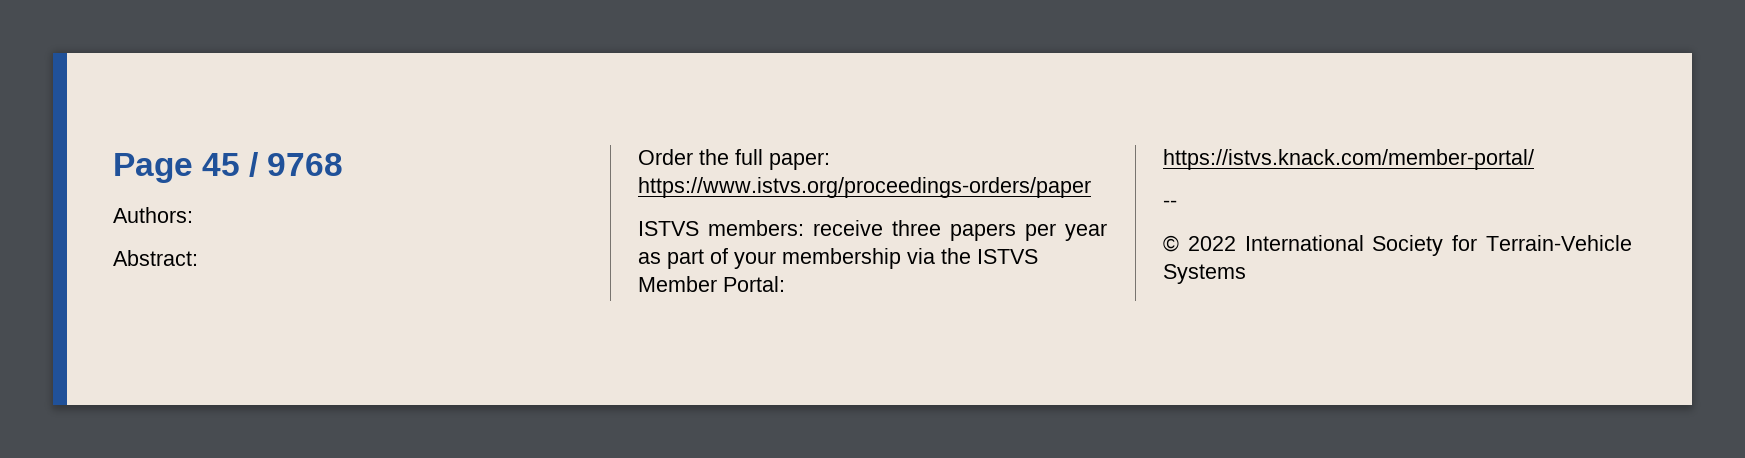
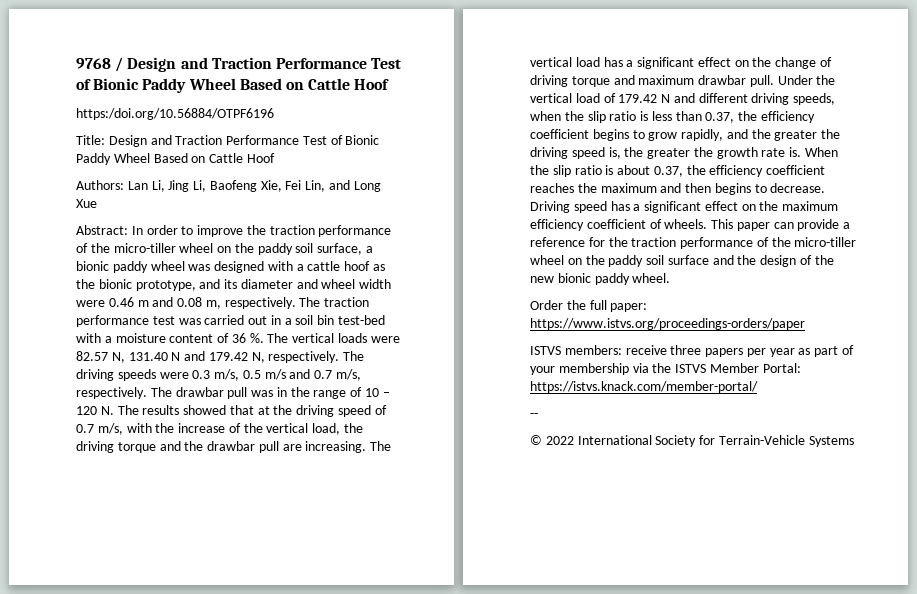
- Page 45 / 9768
- Authors:
- Abstract:
+ 9768 / Design and Traction Performance Test of Bionic Paddy Wheel Based on Cattle Hoof
+ https:/doi.org/10.56884/OTPF6196
+ Title: Design and Traction Performance Test of Bionic Paddy Wheel Based on Cattle Hoof
+ Authors: Lan Li, Jing Li, Baofeng Xie, Fei Lin, and Long Xue
+ Abstract: In order to improve the traction performance of the micro-tiller wheel on the paddy soil surface, a bionic paddy wheel was designed with a cattle hoof as the bionic prototype, and its diameter and wheel width were 0.46 m and 0.08 m, respectively. The traction performance test was carried out in a soil bin test-bed with a moisture content of 36 %. The vertical loads were 82.57 N, 131.40 N and 179.42 N, respectively. The driving speeds were 0.3 m/s, 0.5 m/s and 0.7 m/s, respectively. The drawbar pull was in the range of 10 – 120 N. The results showed that at the driving speed of 0.7 m/s, with the increase of the vertical load, the driving torque and the drawbar pull are increasing. The vertical load has a significant effect on the change of driving torque and maximum drawbar pull. Under the vertical load of 179.42 N and different driving speeds, when the slip ratio is less than 0.37, the efficiency coefficient begins to grow rapidly, and the greater the driving speed is, the greater the growth rate is. When the slip ratio is about 0.37, the efficiency coefficient reaches the maximum and then begins to decrease. Driving speed has a significant effect on the maximum efficiency coefficient of wheels. This paper can provide a reference for the traction performance of the micro-tiller wheel on the paddy soil surface and the design of the new bionic paddy wheel.

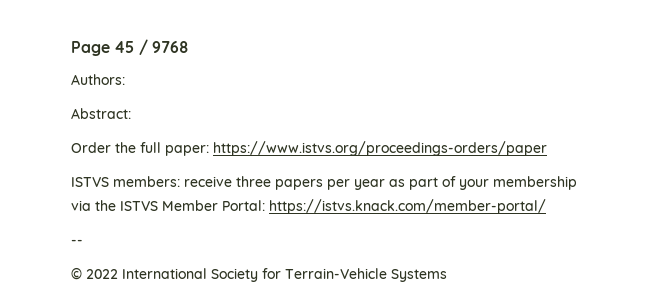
- 9768 / Design and Traction Performance Test of Bionic Paddy Wheel Based on Cattle Hoof
- https:/doi.org/10.56884/OTPF6196
- Title: Design and Traction Performance Test of Bionic Paddy Wheel Based on Cattle Hoof
- Authors: Lan Li, Jing Li, Baofeng Xie, Fei Lin, and Long Xue
- Abstract: In order to improve the traction performance of the micro-tiller wheel on the paddy soil surface, a bionic paddy wheel was designed with a cattle hoof as the bionic prototype, and its diameter and wheel width were 0.46 m and 0.08 m, respectively. The traction performance test was carried out in a soil bin test-bed with a moisture content of 36 %. The vertical loads were 82.57 N, 131.40 N and 179.42 N, respectively. The driving speeds were 0.3 m/s, 0.5 m/s and 0.7 m/s, respectively. The drawbar pull was in the range of 10 – 120 N. The results showed that at the driving speed of 0.7 m/s, with the increase of the vertical load, the driving torque and the drawbar pull are increasing. The vertical load has a significant effect on the change of driving torque and maximum drawbar pull. Under the vertical load of 179.42 N and different driving speeds, when the slip ratio is less than 0.37, the efficiency coefficient begins to grow rapidly, and the greater the driving speed is, the greater the growth rate is. When the slip ratio is about 0.37, the efficiency coefficient reaches the maximum and then begins to decrease. Driving speed has a significant effect on the maximum efficiency coefficient of wheels. This paper can provide a reference for the traction performance of the micro-tiller wheel on the paddy soil surface and the design of the new bionic paddy wheel.
+ Page 45 / 9768
+ Authors:
+ Abstract:

